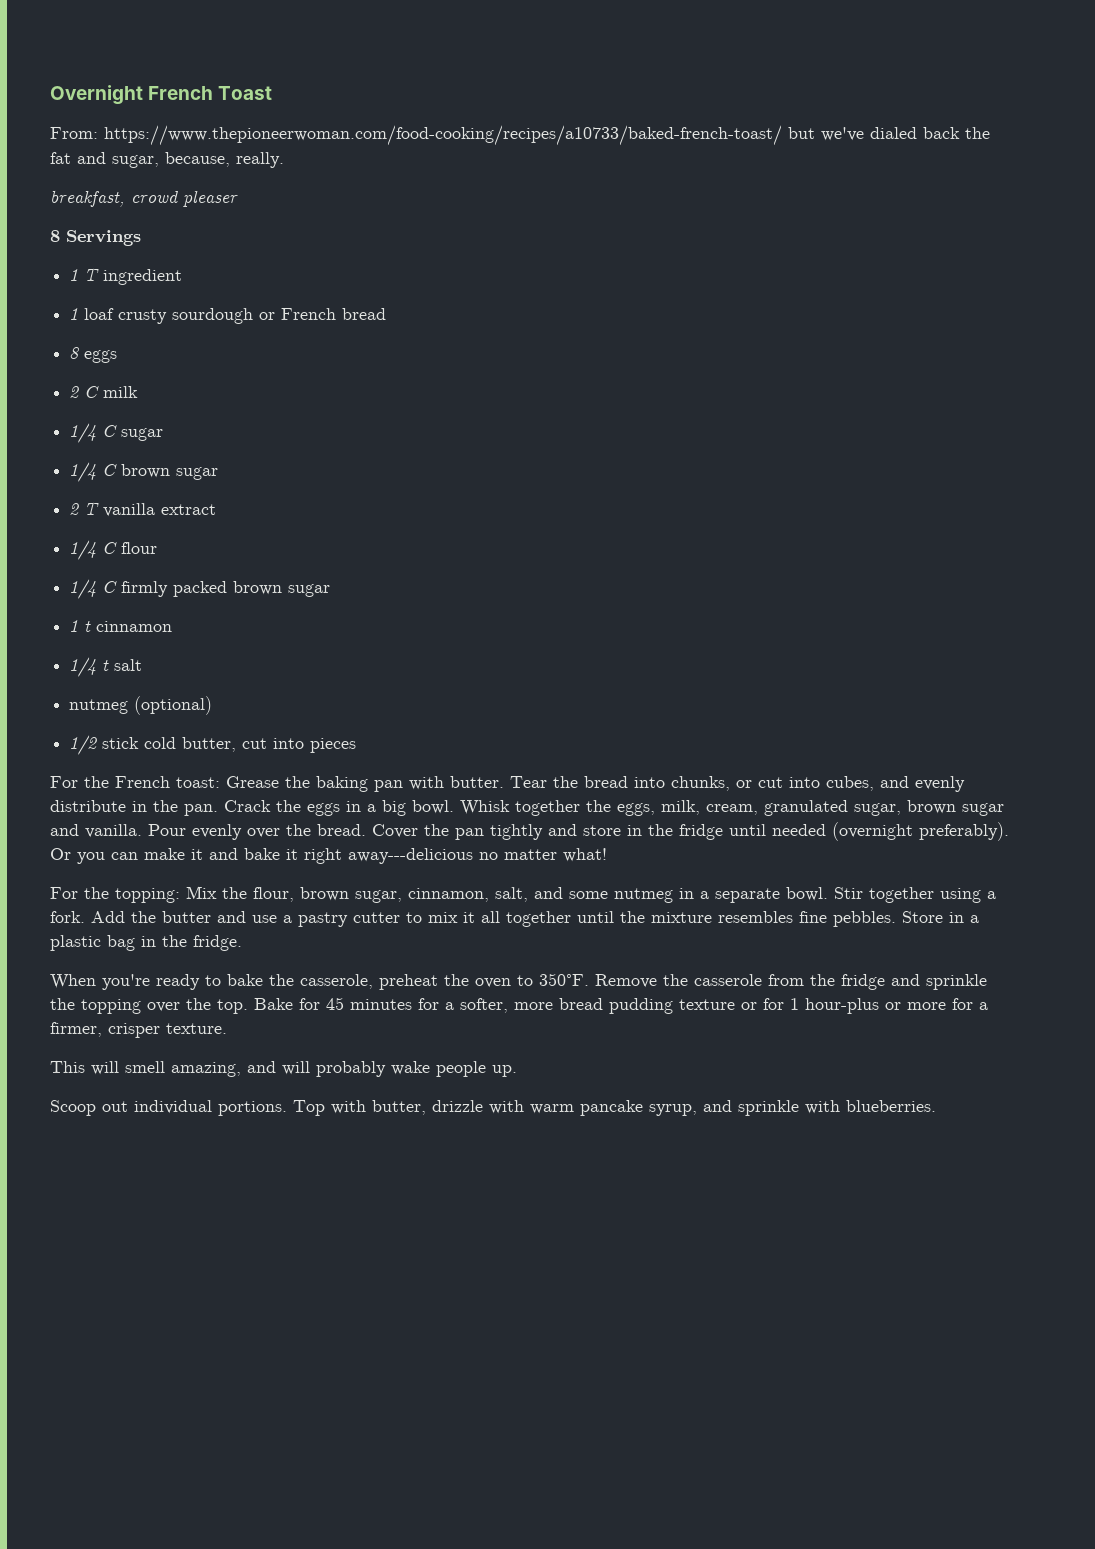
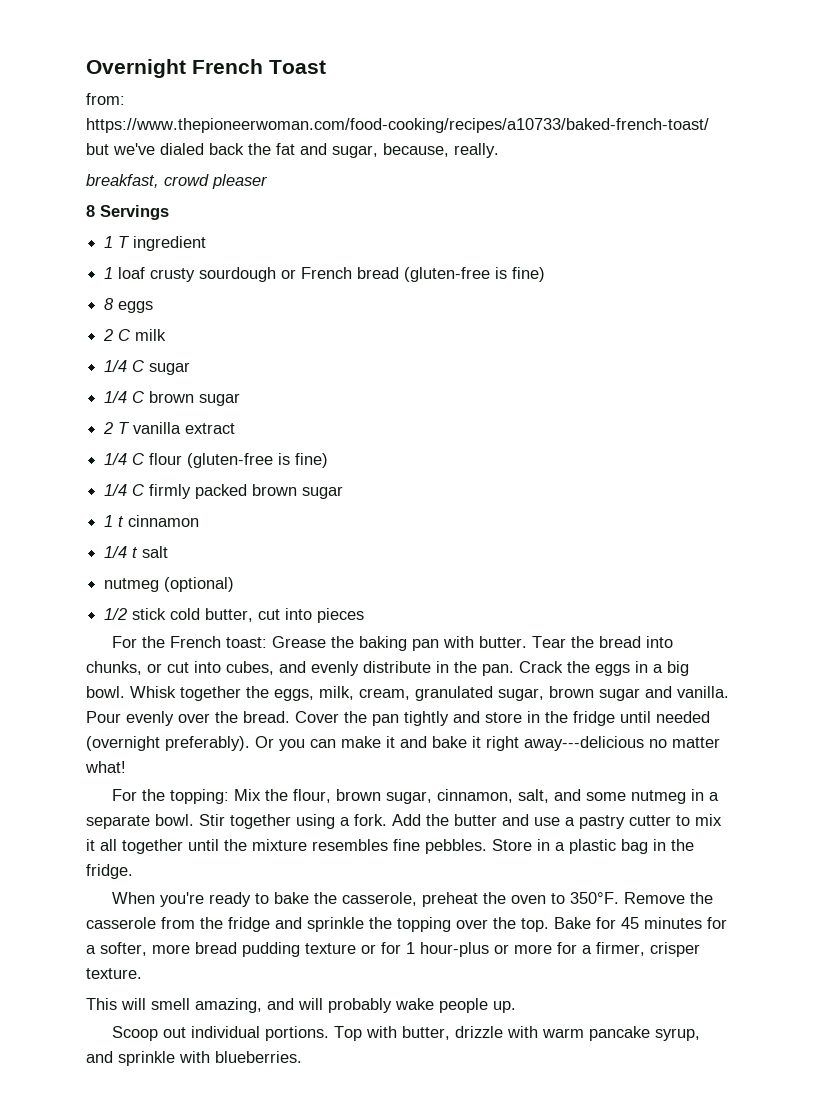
- From: https://www.thepioneerwoman.com/food-cooking/recipes/a10733/baked-french-toast/ but we've dialed back the fat and sugar, because, really.
+ from: https://www.thepioneerwoman.com/food-cooking/recipes/a10733/baked-french-toast/ but we've dialed back the fat and sugar, because, really.
- 1 loaf crusty sourdough or French bread
+ 1 loaf crusty sourdough or French bread (gluten-free is fine)
- 1/4 C flour
+ 1/4 C flour (gluten-free is fine)

